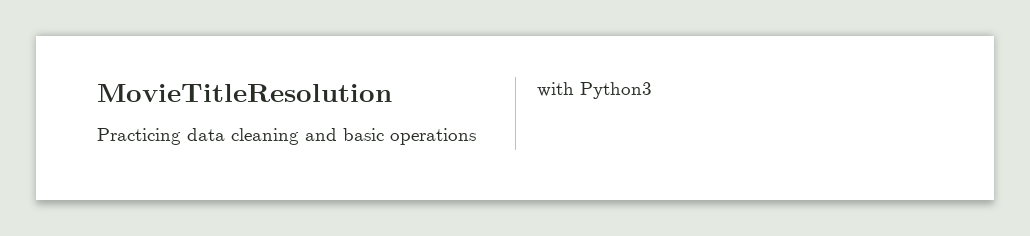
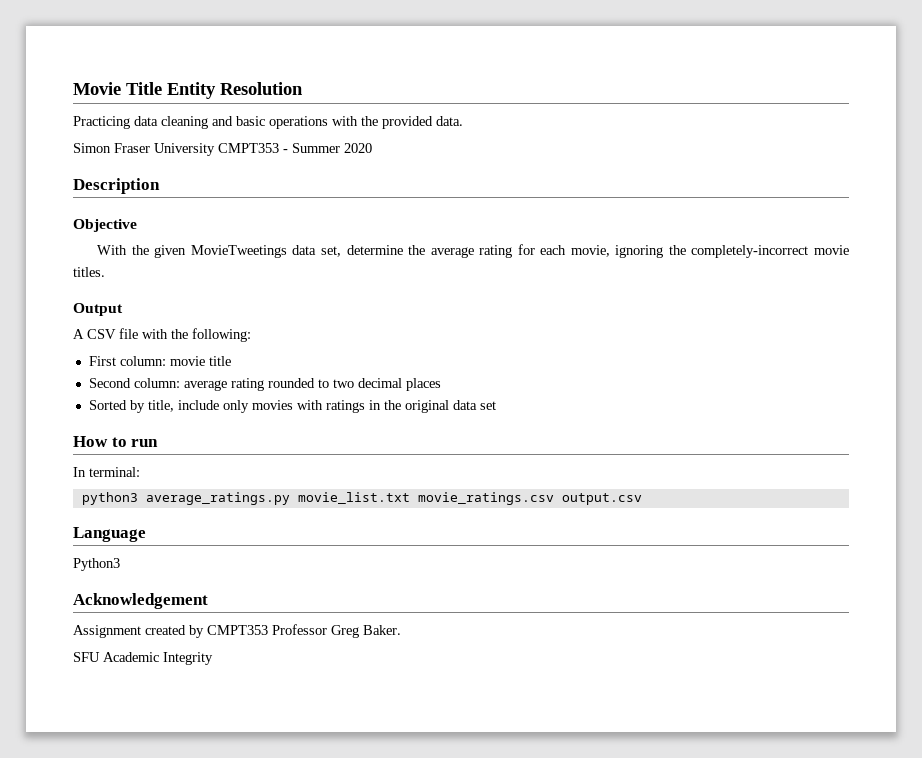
- MovieTitleResolution
+ Movie Title Entity Resolution
- Practicing data cleaning and basic operations with Python3
+ Practicing data cleaning and basic operations with the provided data.
+ Simon Fraser University CMPT353 - Summer 2020
+ Description
+ Objective
+ With the given MovieTweetings data set, determine the average rating for each movie, ignoring the completely-incorrect movie titles.
+ Output
+ A CSV file with the following:
+ First column: movie title
+ Second column: average rating rounded to two decimal places
+ Sorted by title, include only movies with ratings in the original data set
+ How to run
+ In terminal:
+ python3 average_ratings.py movie_list.txt movie_ratings.csv output.csv
+ Language
+ Python3
+ Acknowledgement
+ Assignment created by CMPT353 Professor Greg Baker.
+ SFU Academic Integrity

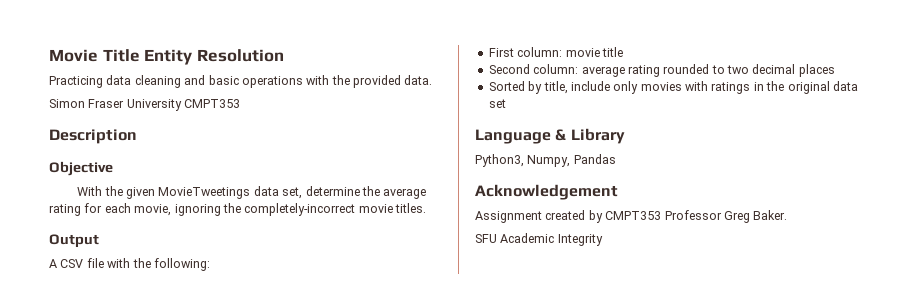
- Simon Fraser University CMPT353 - Summer 2020
+ Simon Fraser University CMPT353
- How to run
- In terminal:
- python3 average_ratings.py movie_list.txt movie_ratings.csv output.csv
- Language
- Python3
+ Language & Library
+ Python3, Numpy, Pandas

